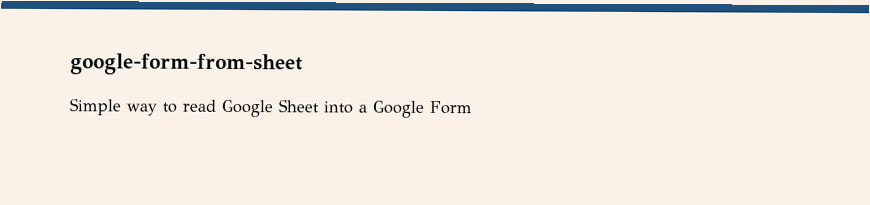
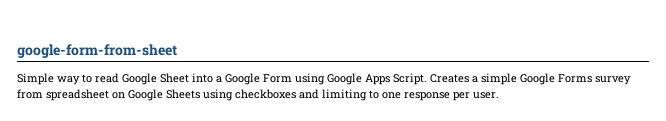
- Simple way to read Google Sheet into a Google Form
+ Simple way to read Google Sheet into a Google Form using Google Apps Script. Creates a simple Google Forms survey from spreadsheet on Google Sheets using checkboxes and limiting to one response per user.

